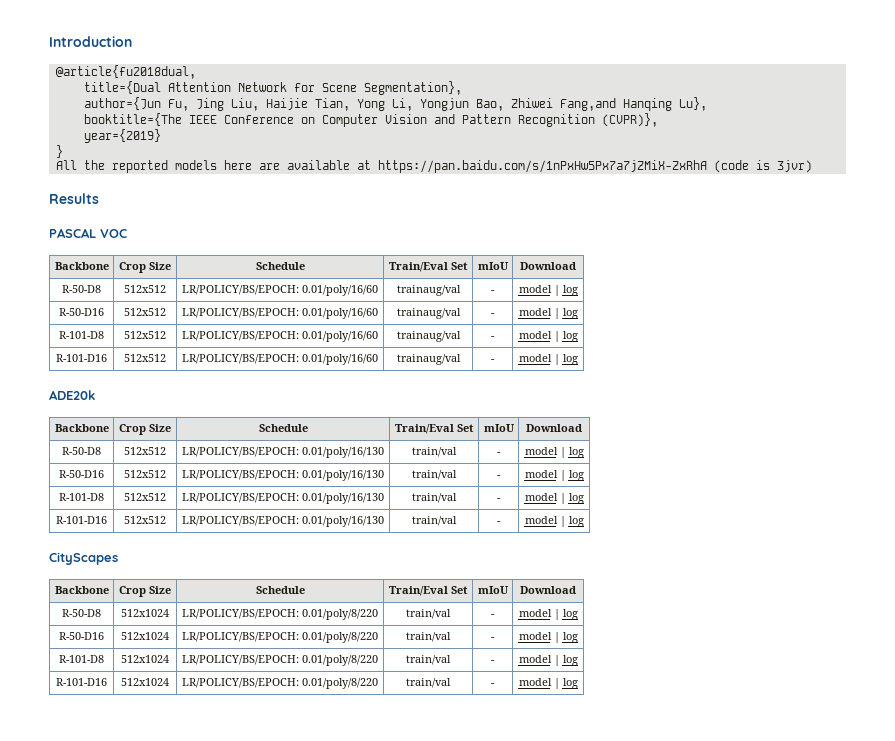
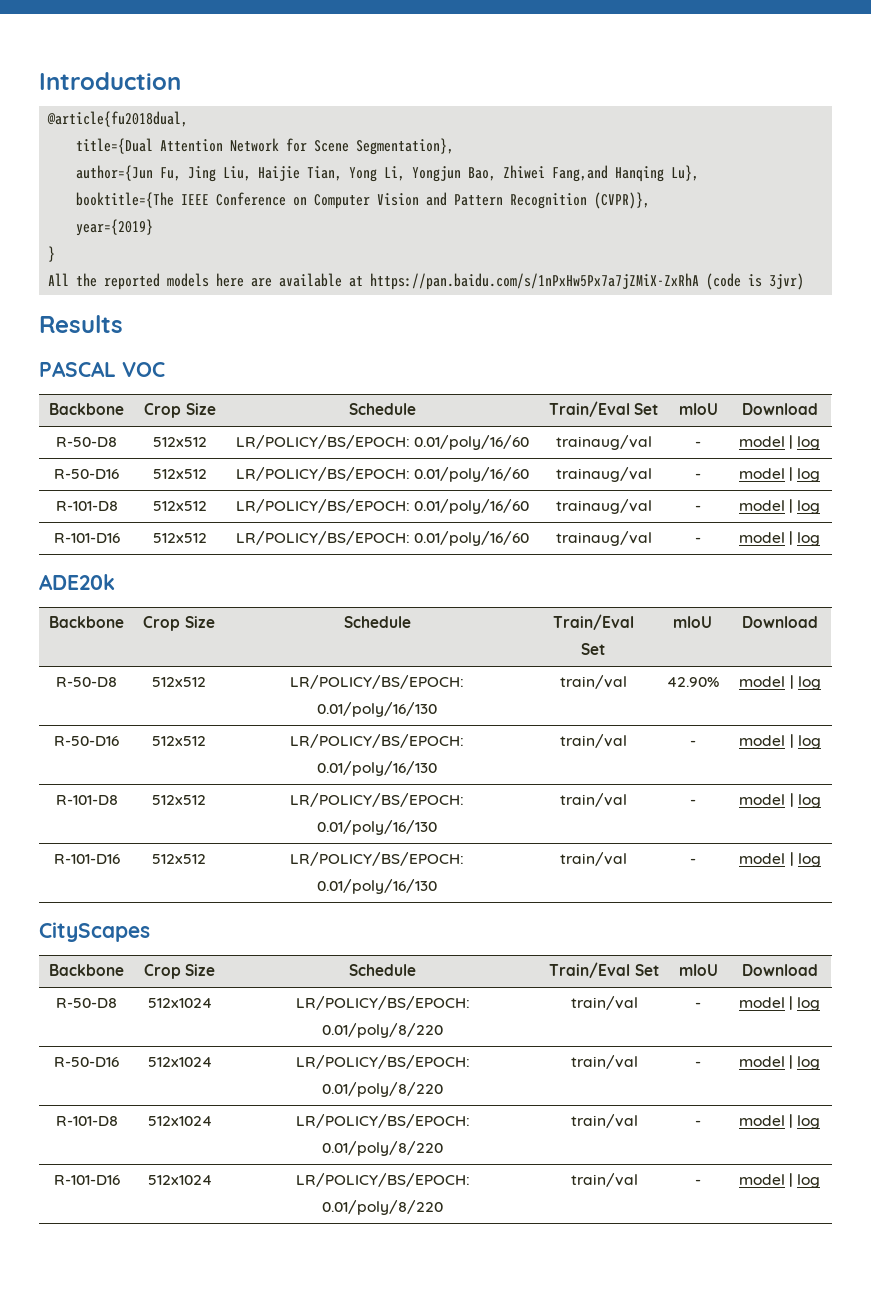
- R-50-D8 | 512x512 | LR/POLICY/BS/EPOCH: 0.01/poly/16/130 | train/val | - | model | log
+ R-50-D8 | 512x512 | LR/POLICY/BS/EPOCH: 0.01/poly/16/130 | train/val | 42.90% | model | log

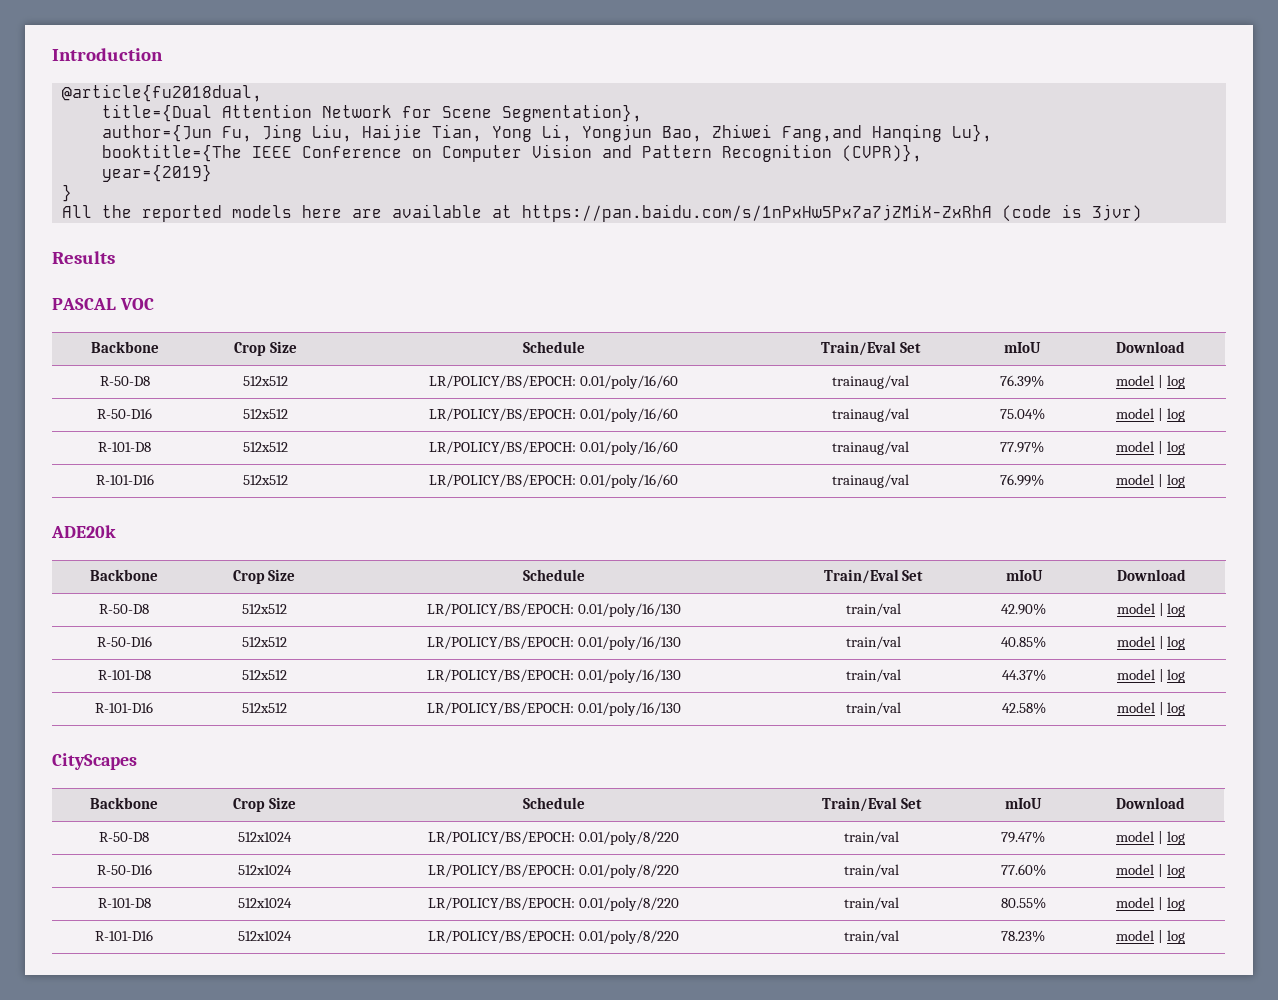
- R-50-D8 | 512x512 | LR/POLICY/BS/EPOCH: 0.01/poly/16/60 | trainaug/val | - | model | log
+ R-50-D8 | 512x512 | LR/POLICY/BS/EPOCH: 0.01/poly/16/60 | trainaug/val | 76.39% | model | log
- R-50-D16 | 512x512 | LR/POLICY/BS/EPOCH: 0.01/poly/16/60 | trainaug/val | - | model | log
+ R-50-D16 | 512x512 | LR/POLICY/BS/EPOCH: 0.01/poly/16/60 | trainaug/val | 75.04% | model | log
- R-101-D8 | 512x512 | LR/POLICY/BS/EPOCH: 0.01/poly/16/60 | trainaug/val | - | model | log
+ R-101-D8 | 512x512 | LR/POLICY/BS/EPOCH: 0.01/poly/16/60 | trainaug/val | 77.97% | model | log
- R-101-D16 | 512x512 | LR/POLICY/BS/EPOCH: 0.01/poly/16/60 | trainaug/val | - | model | log
+ R-101-D16 | 512x512 | LR/POLICY/BS/EPOCH: 0.01/poly/16/60 | trainaug/val | 76.99% | model | log
- R-50-D16 | 512x512 | LR/POLICY/BS/EPOCH: 0.01/poly/16/130 | train/val | - | model | log
+ R-50-D16 | 512x512 | LR/POLICY/BS/EPOCH: 0.01/poly/16/130 | train/val | 40.85% | model | log
- R-101-D8 | 512x512 | LR/POLICY/BS/EPOCH: 0.01/poly/16/130 | train/val | - | model | log
+ R-101-D8 | 512x512 | LR/POLICY/BS/EPOCH: 0.01/poly/16/130 | train/val | 44.37% | model | log
- R-101-D16 | 512x512 | LR/POLICY/BS/EPOCH: 0.01/poly/16/130 | train/val | - | model | log
+ R-101-D16 | 512x512 | LR/POLICY/BS/EPOCH: 0.01/poly/16/130 | train/val | 42.58% | model | log
- R-50-D8 | 512x1024 | LR/POLICY/BS/EPOCH: 0.01/poly/8/220 | train/val | - | model | log
+ R-50-D8 | 512x1024 | LR/POLICY/BS/EPOCH: 0.01/poly/8/220 | train/val | 79.47% | model | log
- R-50-D16 | 512x1024 | LR/POLICY/BS/EPOCH: 0.01/poly/8/220 | train/val | - | model | log
+ R-50-D16 | 512x1024 | LR/POLICY/BS/EPOCH: 0.01/poly/8/220 | train/val | 77.60% | model | log
- R-101-D8 | 512x1024 | LR/POLICY/BS/EPOCH: 0.01/poly/8/220 | train/val | - | model | log
+ R-101-D8 | 512x1024 | LR/POLICY/BS/EPOCH: 0.01/poly/8/220 | train/val | 80.55% | model | log
- R-101-D16 | 512x1024 | LR/POLICY/BS/EPOCH: 0.01/poly/8/220 | train/val | - | model | log
+ R-101-D16 | 512x1024 | LR/POLICY/BS/EPOCH: 0.01/poly/8/220 | train/val | 78.23% | model | log

